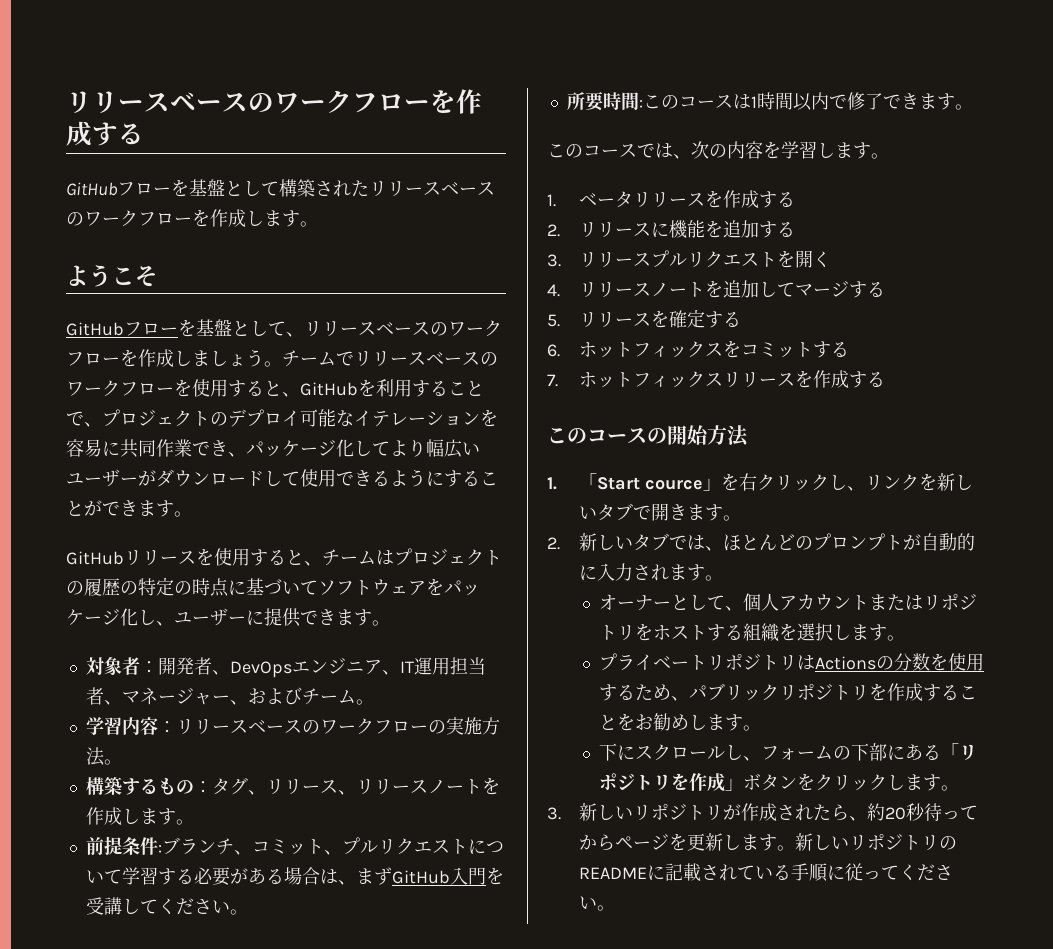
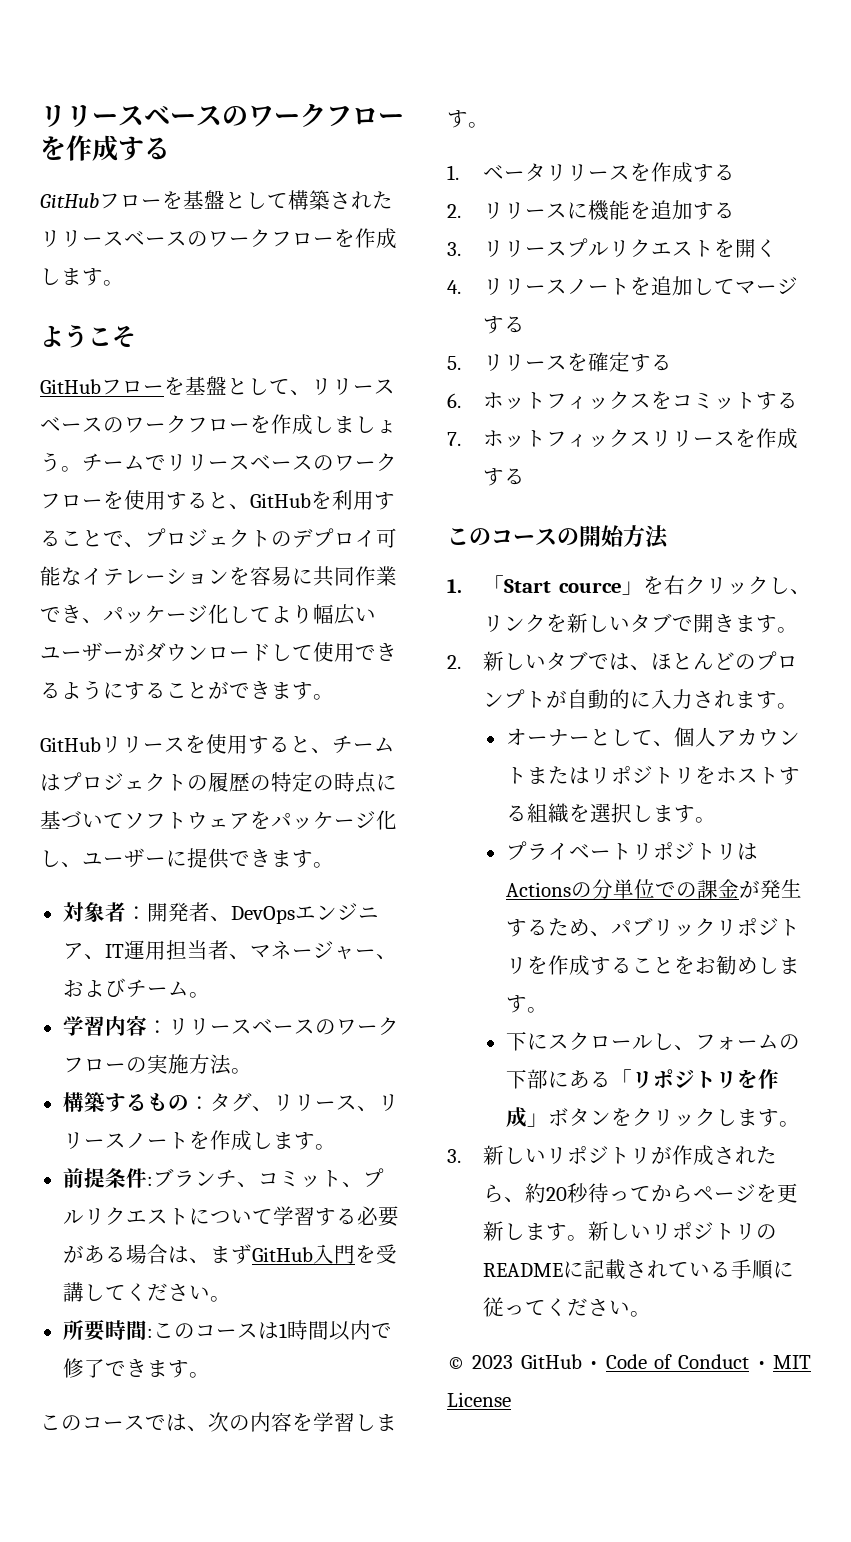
- プライベートリポジトリはActionsの分数を使用するため、パブリックリポジトリを作成することをお勧めします。
+ プライベートリポジトリはActionsの分単位での課金が発生するため、パブリックリポジトリを作成することをお勧めします。
+ © 2023 GitHub • Code of Conduct • MIT License

